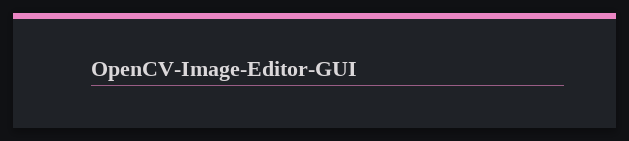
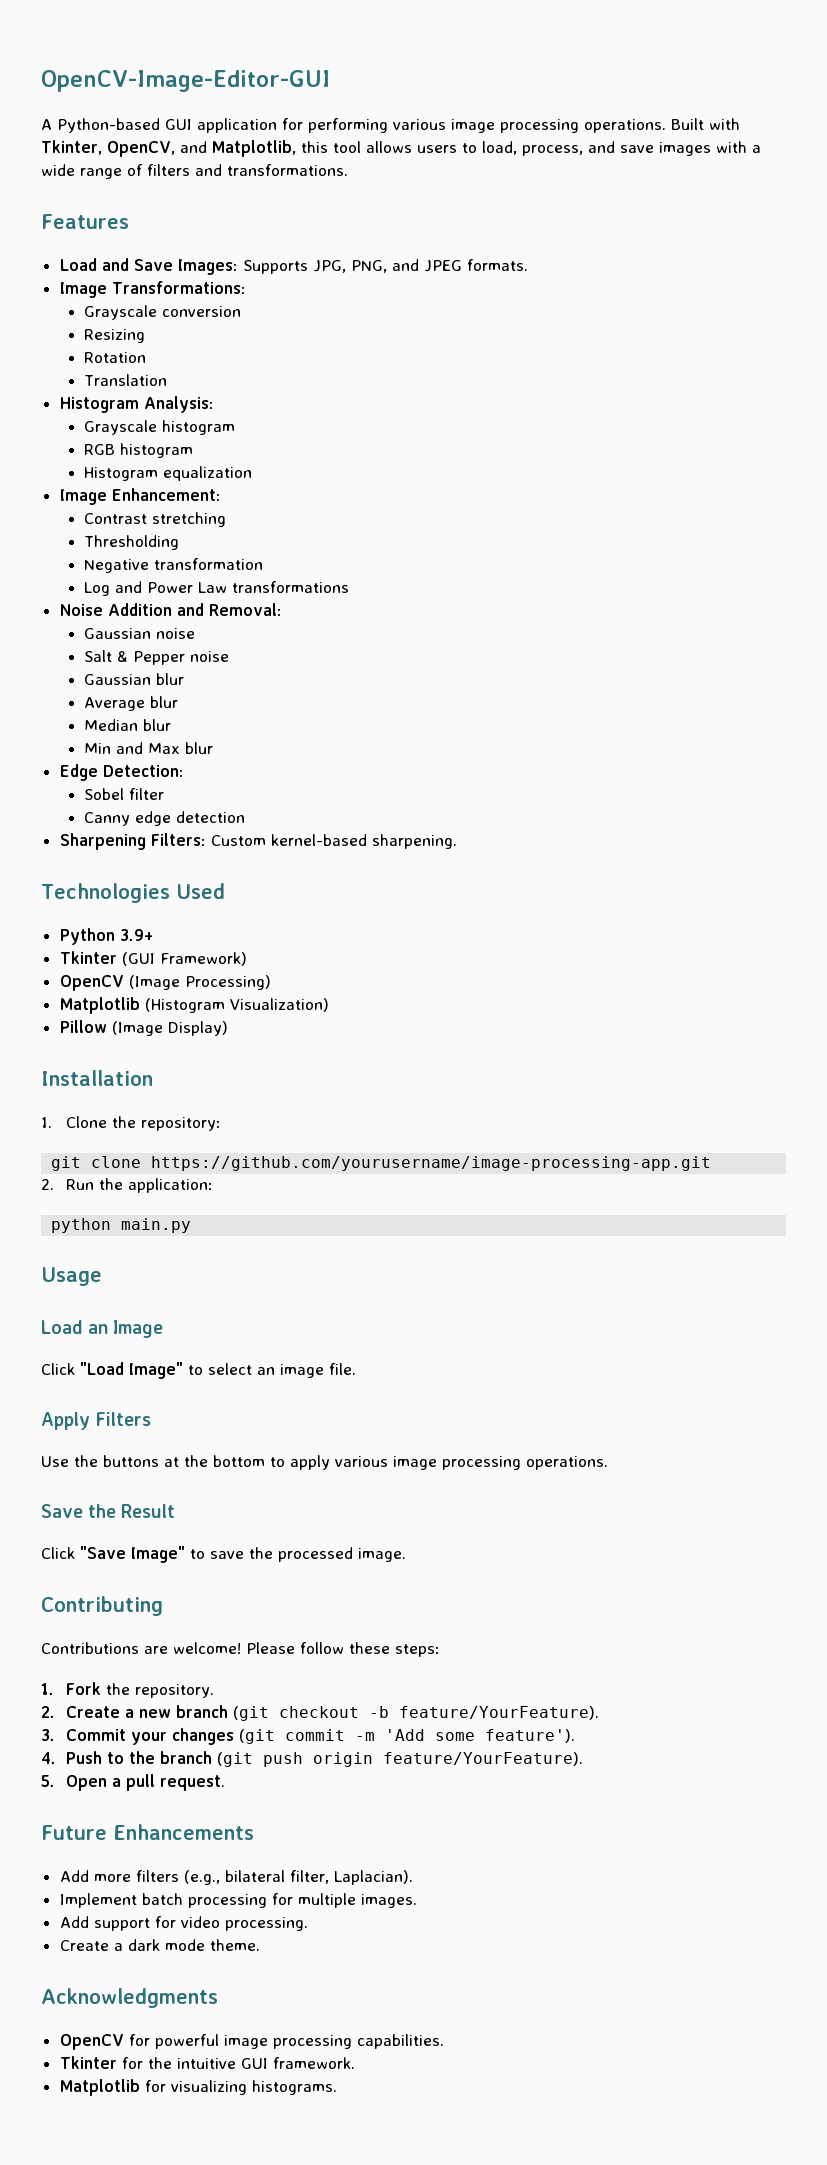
+ A Python-based GUI application for performing various image processing operations. Built with Tkinter, OpenCV, and Matplotlib, this tool allows users to load, process, and save images with a wide range of filters and transformations.
+ Features
+ Load and Save Images: Supports JPG, PNG, and JPEG formats.
+ Image Transformations:
+ Grayscale conversion
+ Resizing
+ Rotation
+ Translation
+ Histogram Analysis:
+ Grayscale histogram
+ RGB histogram
+ Histogram equalization
+ Image Enhancement:
+ Contrast stretching
+ Thresholding
+ Negative transformation
+ Log and Power Law transformations
+ Noise Addition and Removal:
+ Gaussian noise
+ Salt & Pepper noise
+ Gaussian blur
+ Average blur
+ Median blur
+ Min and Max blur
+ Edge Detection:
+ Sobel filter
+ Canny edge detection
+ Sharpening Filters: Custom kernel-based sharpening.
+ Technologies Used
+ Python 3.9+
+ Tkinter (GUI Framework)
+ OpenCV (Image Processing)
+ Matplotlib (Histogram Visualization)
+ Pillow (Image Display)
+ Installation
+ 1. Clone the repository:
+ git clone https://github.com/yourusername/image-processing-app.git
+ 2. Run the application:
+ python main.py
+ Usage
+ Load an Image
+ Click "Load Image" to select an image file.
+ Apply Filters
+ Use the buttons at the bottom to apply various image processing operations.
+ Save the Result
+ Click "Save Image" to save the processed image.
+ Contributing
+ Contributions are welcome! Please follow these steps:
+ 1. Fork the repository.
+ 2. Create a new branch (git checkout -b feature/YourFeature).
+ 3. Commit your changes (git commit -m 'Add some feature').
+ 4. Push to the branch (git push origin feature/YourFeature).
+ 5. Open a pull request.
+ Future Enhancements
+ Add more filters (e.g., bilateral filter, Laplacian).
+ Implement batch processing for multiple images.
+ Add support for video processing.
+ Create a dark mode theme.
+ Acknowledgments
+ OpenCV for powerful image processing capabilities.
+ Tkinter for the intuitive GUI framework.
+ Matplotlib for visualizing histograms.

